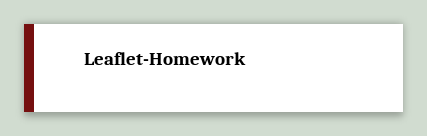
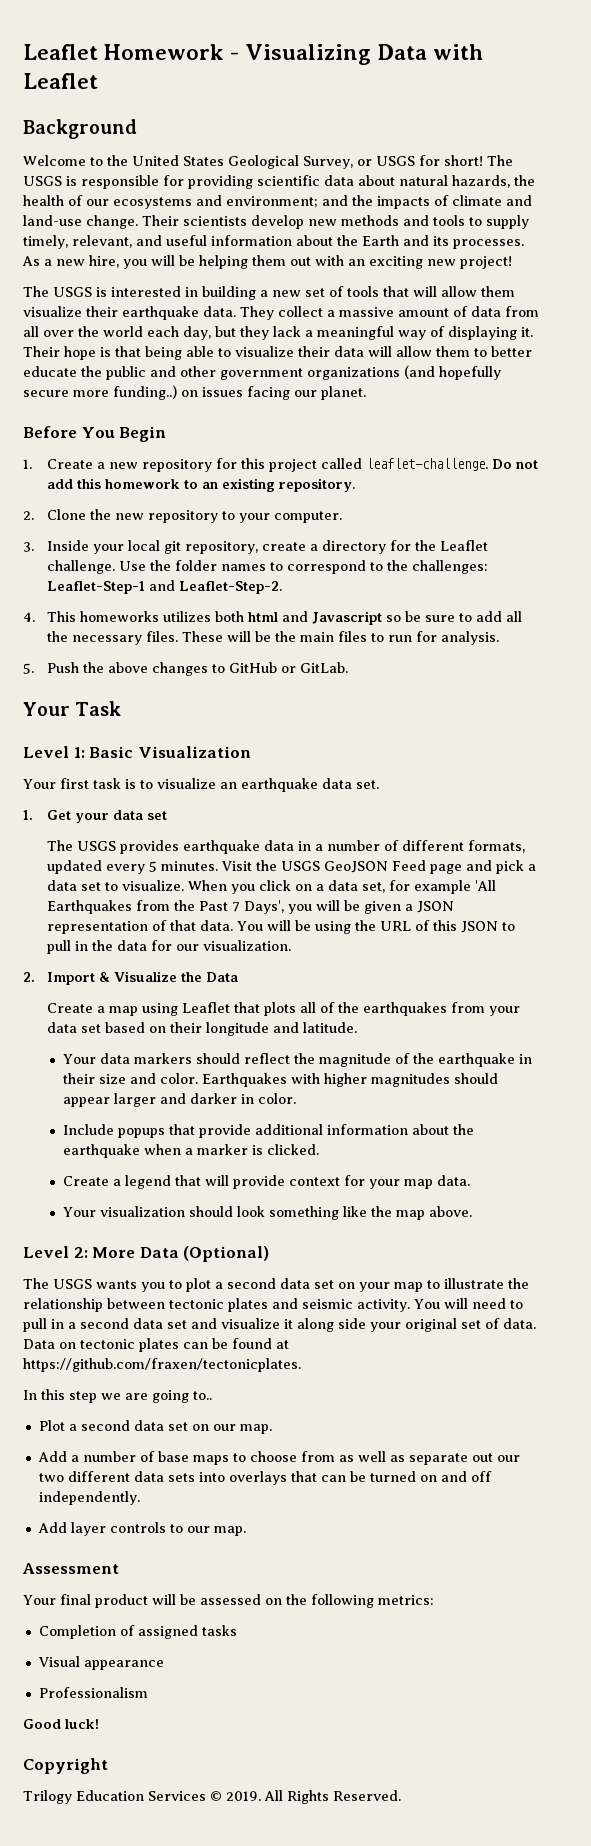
- Leaflet-Homework
+ Leaflet Homework - Visualizing Data with Leaflet
+ Background
+ Welcome to the United States Geological Survey, or USGS for short! The USGS is responsible for providing scientific data about natural hazards, the health of our ecosystems and environment; and the impacts of climate and land-use change. Their scientists develop new methods and tools to supply timely, relevant, and useful information about the Earth and its processes. As a new hire, you will be helping them out with an exciting new project!
+ The USGS is interested in building a new set of tools that will allow them visualize their earthquake data. They collect a massive amount of data from all over the world each day, but they lack a meaningful way of displaying it. Their hope is that being able to visualize their data will allow them to better educate the public and other government organizations (and hopefully secure more funding..) on issues facing our planet.
+ Before You Begin
+ 1. Create a new repository for this project called leaflet-challenge. Do not add this homework to an existing repository.
+ 2. Clone the new repository to your computer.
+ 3. Inside your local git repository, create a directory for the Leaflet challenge. Use the folder names to correspond to the challenges: Leaflet-Step-1 and Leaflet-Step-2.
+ 4. This homeworks utilizes both html and Javascript so be sure to add all the necessary files. These will be the main files to run for analysis.
+ 5. Push the above changes to GitHub or GitLab.
+ Your Task
+ Level 1: Basic Visualization
+ Your first task is to visualize an earthquake data set.
+ 1. Get your data set
+ The USGS provides earthquake data in a number of different formats, updated every 5 minutes. Visit the USGS GeoJSON Feed page and pick a data set to visualize. When you click on a data set, for example 'All Earthquakes from the Past 7 Days', you will be given a JSON representation of that data. You will be using the URL of this JSON to pull in the data for our visualization.
+ 2. Import & Visualize the Data
+ Create a map using Leaflet that plots all of the earthquakes from your data set based on their longitude and latitude.
+ Your data markers should reflect the magnitude of the earthquake in their size and color. Earthquakes with higher magnitudes should appear larger and darker in color.
+ Include popups that provide additional information about the earthquake when a marker is clicked.
+ Create a legend that will provide context for your map data.
+ Your visualization should look something like the map above.
+ Level 2: More Data (Optional)
+ The USGS wants you to plot a second data set on your map to illustrate the relationship between tectonic plates and seismic activity. You will need to pull in a second data set and visualize it along side your original set of data. Data on tectonic plates can be found at https://github.com/fraxen/tectonicplates.
+ In this step we are going to..
+ Plot a second data set on our map.
+ Add a number of base maps to choose from as well as separate out our two different data sets into overlays that can be turned on and off independently.
+ Add layer controls to our map.
+ Assessment
+ Your final product will be assessed on the following metrics:
+ Completion of assigned tasks
+ Visual appearance
+ Professionalism
+ Good luck!
+ Copyright
+ Trilogy Education Services © 2019. All Rights Reserved.

